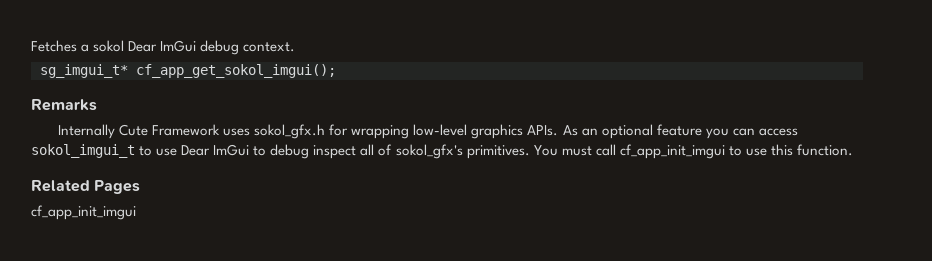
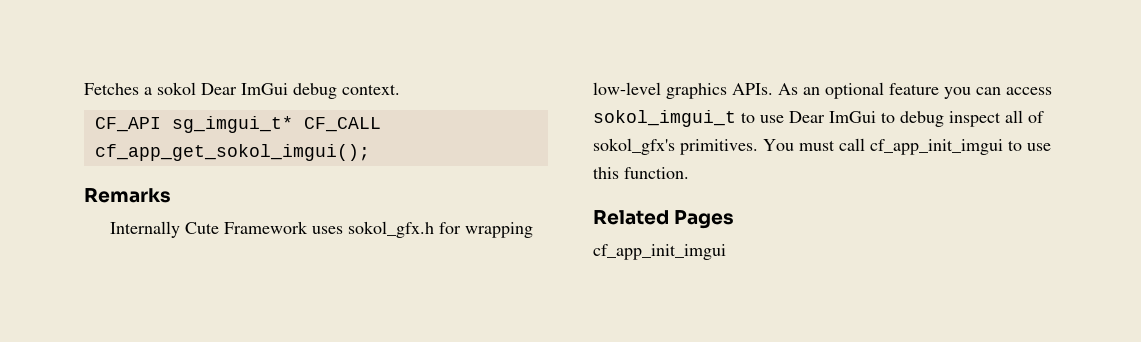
- sg_imgui_t* cf_app_get_sokol_imgui();
+ CF_API sg_imgui_t* CF_CALL cf_app_get_sokol_imgui();

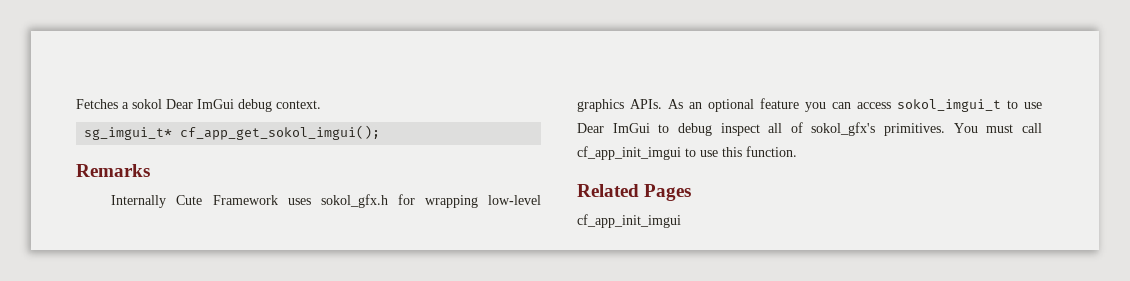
- CF_API sg_imgui_t* CF_CALL cf_app_get_sokol_imgui();
+ sg_imgui_t* cf_app_get_sokol_imgui();

